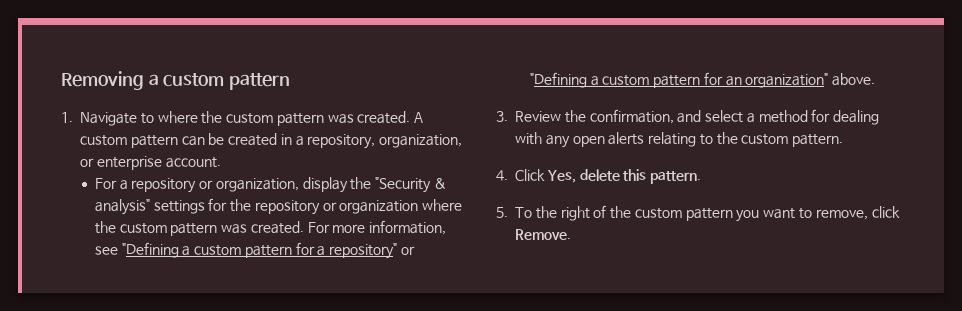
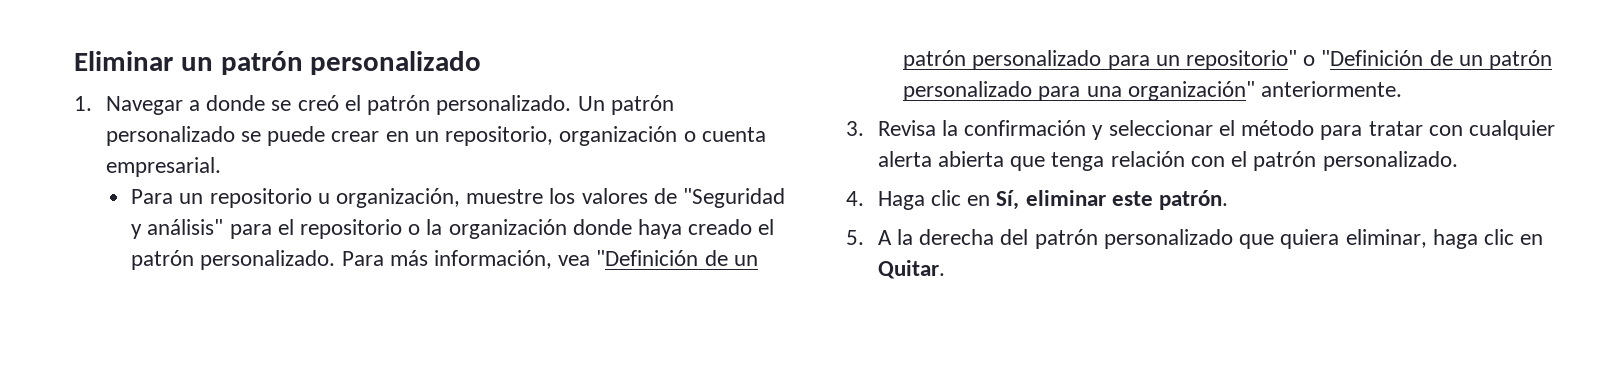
- Removing a custom pattern
- 1. Navigate to where the custom pattern was created. A custom pattern can be created in a repository, organization, or enterprise account.
- For a repository or organization, display the "Security & analysis" settings for the repository or organization where the custom pattern was created. For more information, see "Defining a custom pattern for a repository" or "Defining a custom pattern for an organization" above.
- 3. Review the confirmation, and select a method for dealing with any open alerts relating to the custom pattern.
- 4. Click Yes, delete this pattern.
- 5. To the right of the custom pattern you want to remove, click Remove.
+ Eliminar un patrón personalizado
+ 1. Navegar a donde se creó el patrón personalizado. Un patrón personalizado se puede crear en un repositorio, organización o cuenta empresarial.
+ Para un repositorio u organización, muestre los valores de "Seguridad y análisis" para el repositorio o la organización donde haya creado el patrón personalizado. Para más información, vea "Definición de un patrón personalizado para un repositorio" o "Definición de un patrón personalizado para una organización" anteriormente.
+ 3. Revisa la confirmación y seleccionar el método para tratar con cualquier alerta abierta que tenga relación con el patrón personalizado.
+ 4. Haga clic en Sí, eliminar este patrón.
+ 5. A la derecha del patrón personalizado que quiera eliminar, haga clic en Quitar.

